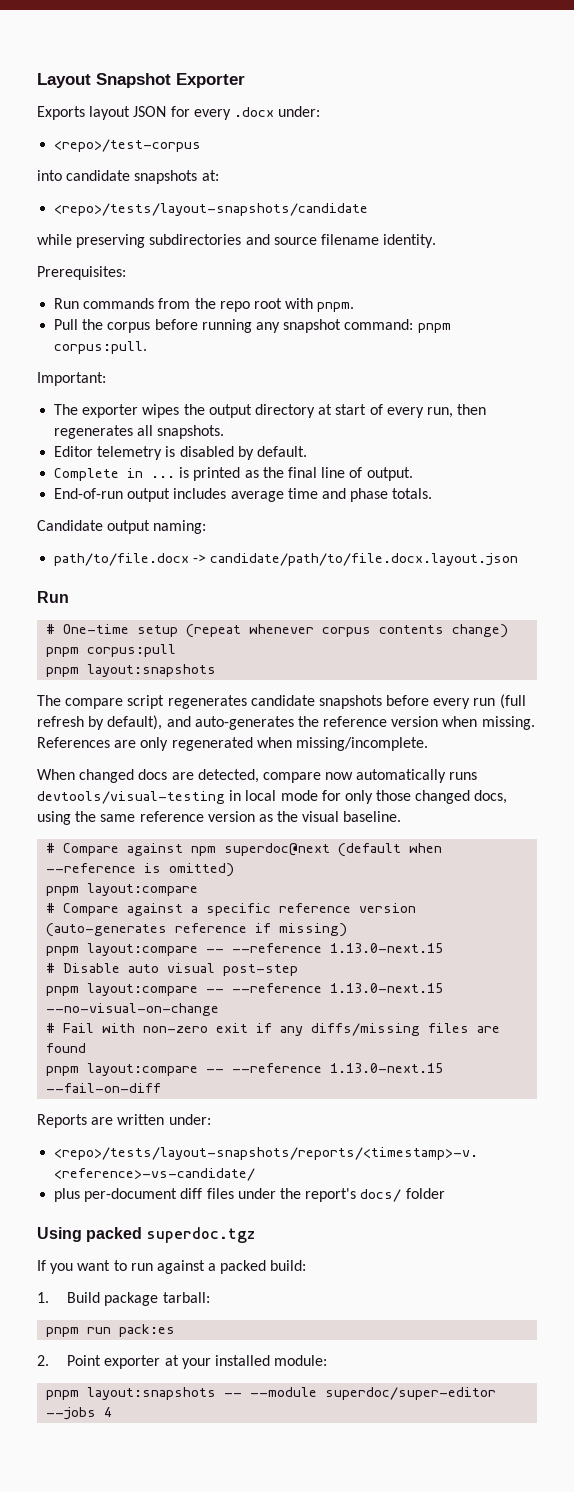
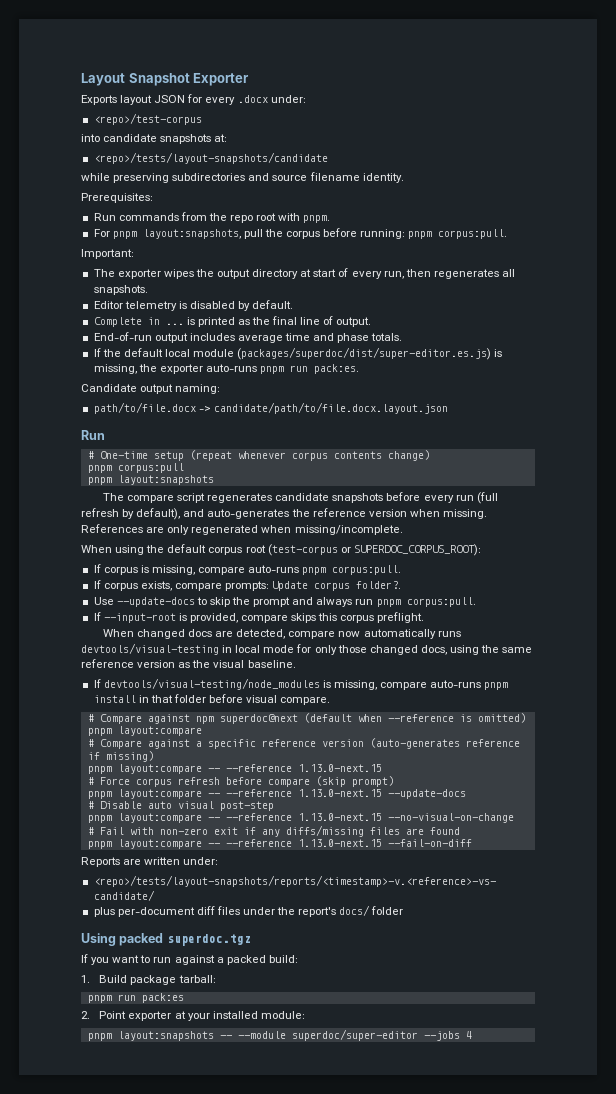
- Pull the corpus before running any snapshot command: pnpm corpus:pull.
+ For pnpm layout:snapshots, pull the corpus before running: pnpm corpus:pull.
+ If the default local module (packages/superdoc/dist/super-editor.es.js) is missing, the exporter auto-runs pnpm run pack:es.
+ When using the default corpus root (test-corpus or SUPERDOC_CORPUS_ROOT):
+ If corpus is missing, compare auto-runs pnpm corpus:pull.
+ If corpus exists, compare prompts: Update corpus folder?.
+ Use --update-docs to skip the prompt and always run pnpm corpus:pull.
+ If --input-root is provided, compare skips this corpus preflight.
+ If devtools/visual-testing/node_modules is missing, compare auto-runs pnpm install in that folder before visual compare.
+ # Force corpus refresh before compare (skip prompt)
+ pnpm layout:compare -- --reference 1.13.0-next.15 --update-docs

